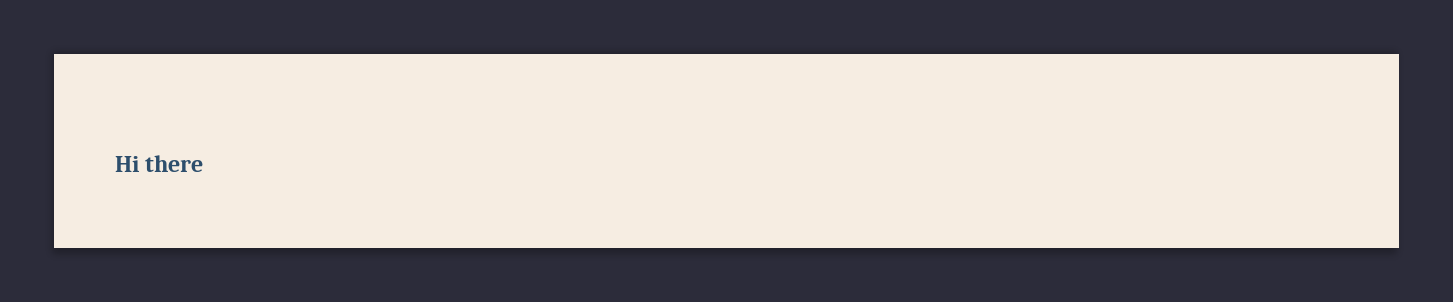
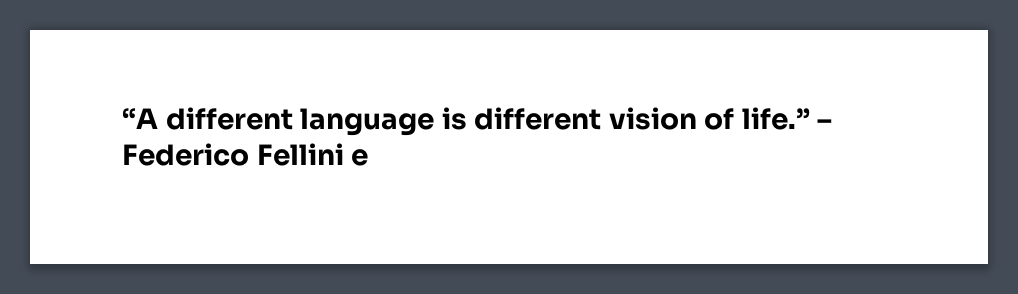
- Hi there
+ “A different language is different vision of life.” – Federico Fellini e

